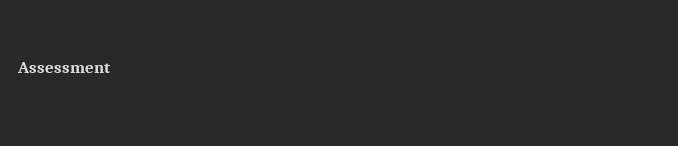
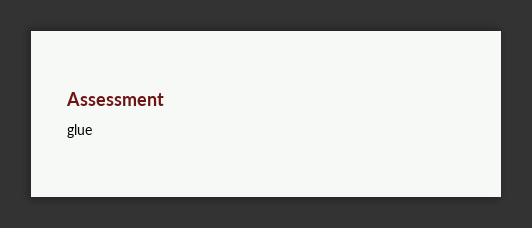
+ glue

